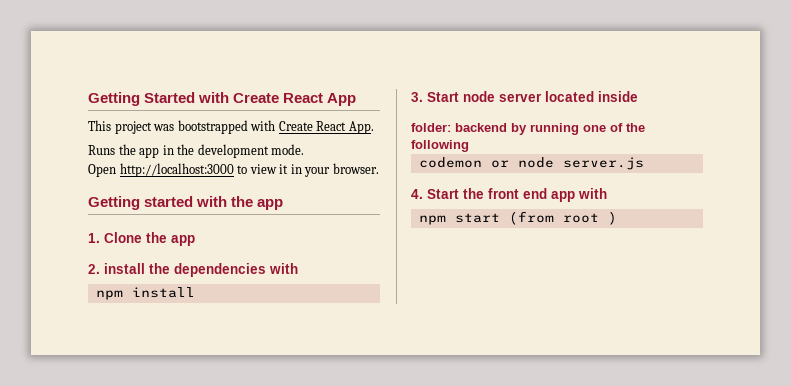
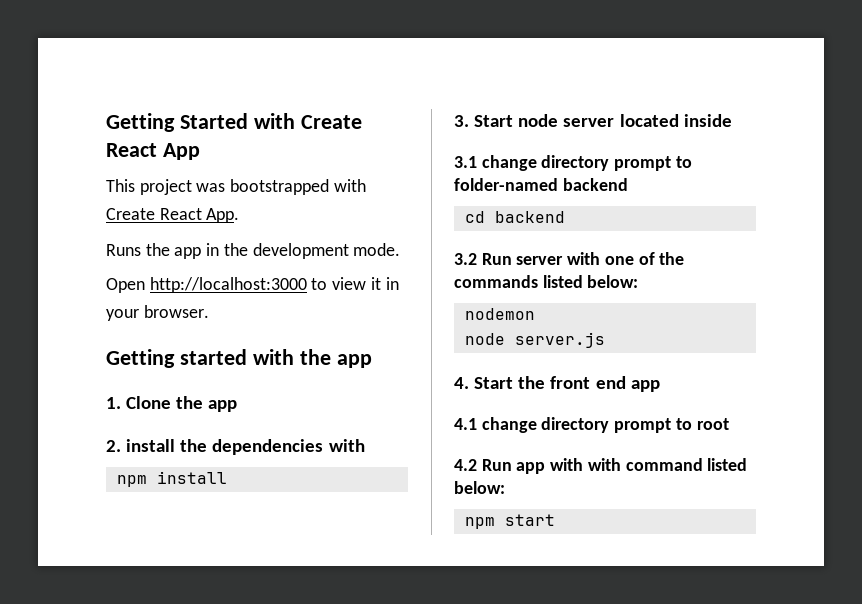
- folder: backend by running one of the following
- codemon or node server.js
+ 3.1 change directory prompt to folder-named backend
+ cd backend
+ 3.2 Run server with one of the commands listed below:
+ nodemon
+ node server.js
- 4. Start the front end app with
+ 4. Start the front end app
+ 4.1 change directory prompt to root
+ 4.2 Run app with with command listed below:
- npm start (from root )
+ npm start

